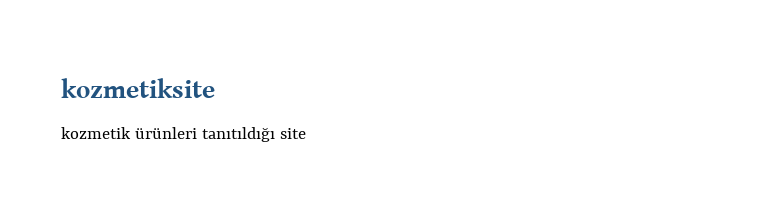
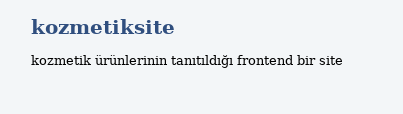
- kozmetik ürünleri tanıtıldığı site
+ kozmetik ürünlerinin tanıtıldığı frontend bir site

